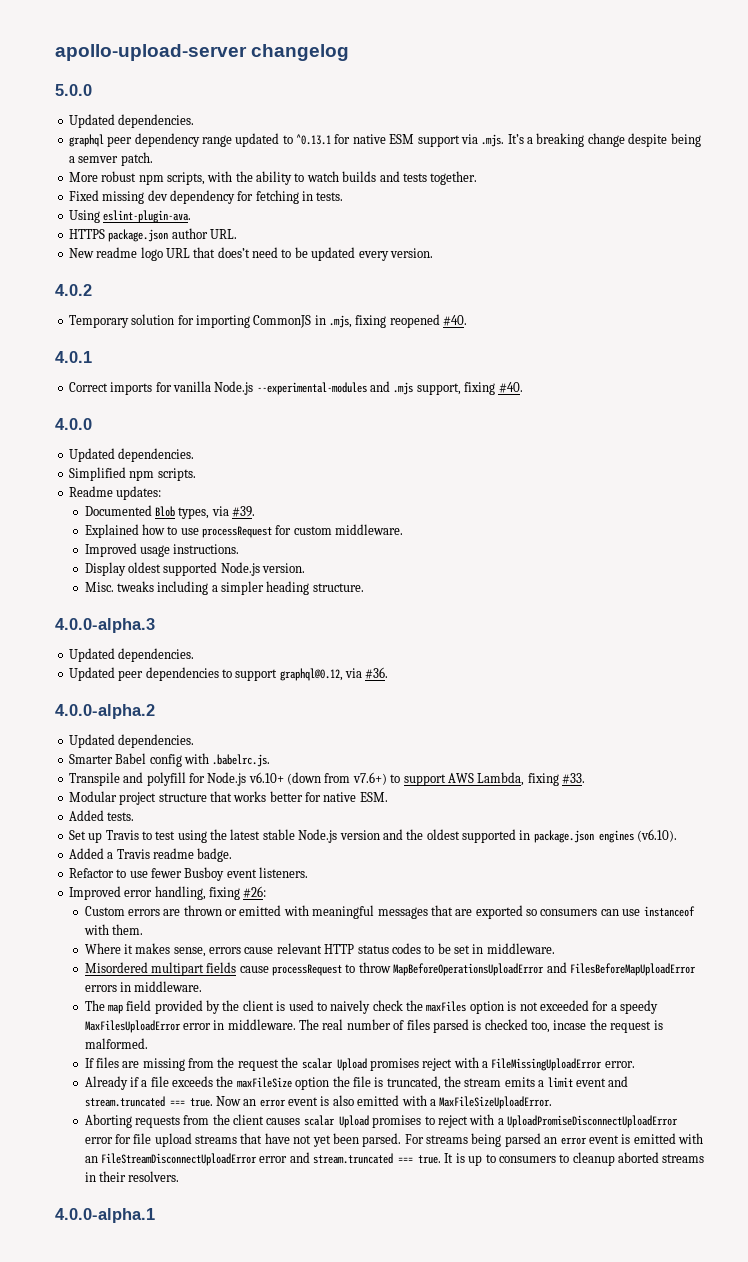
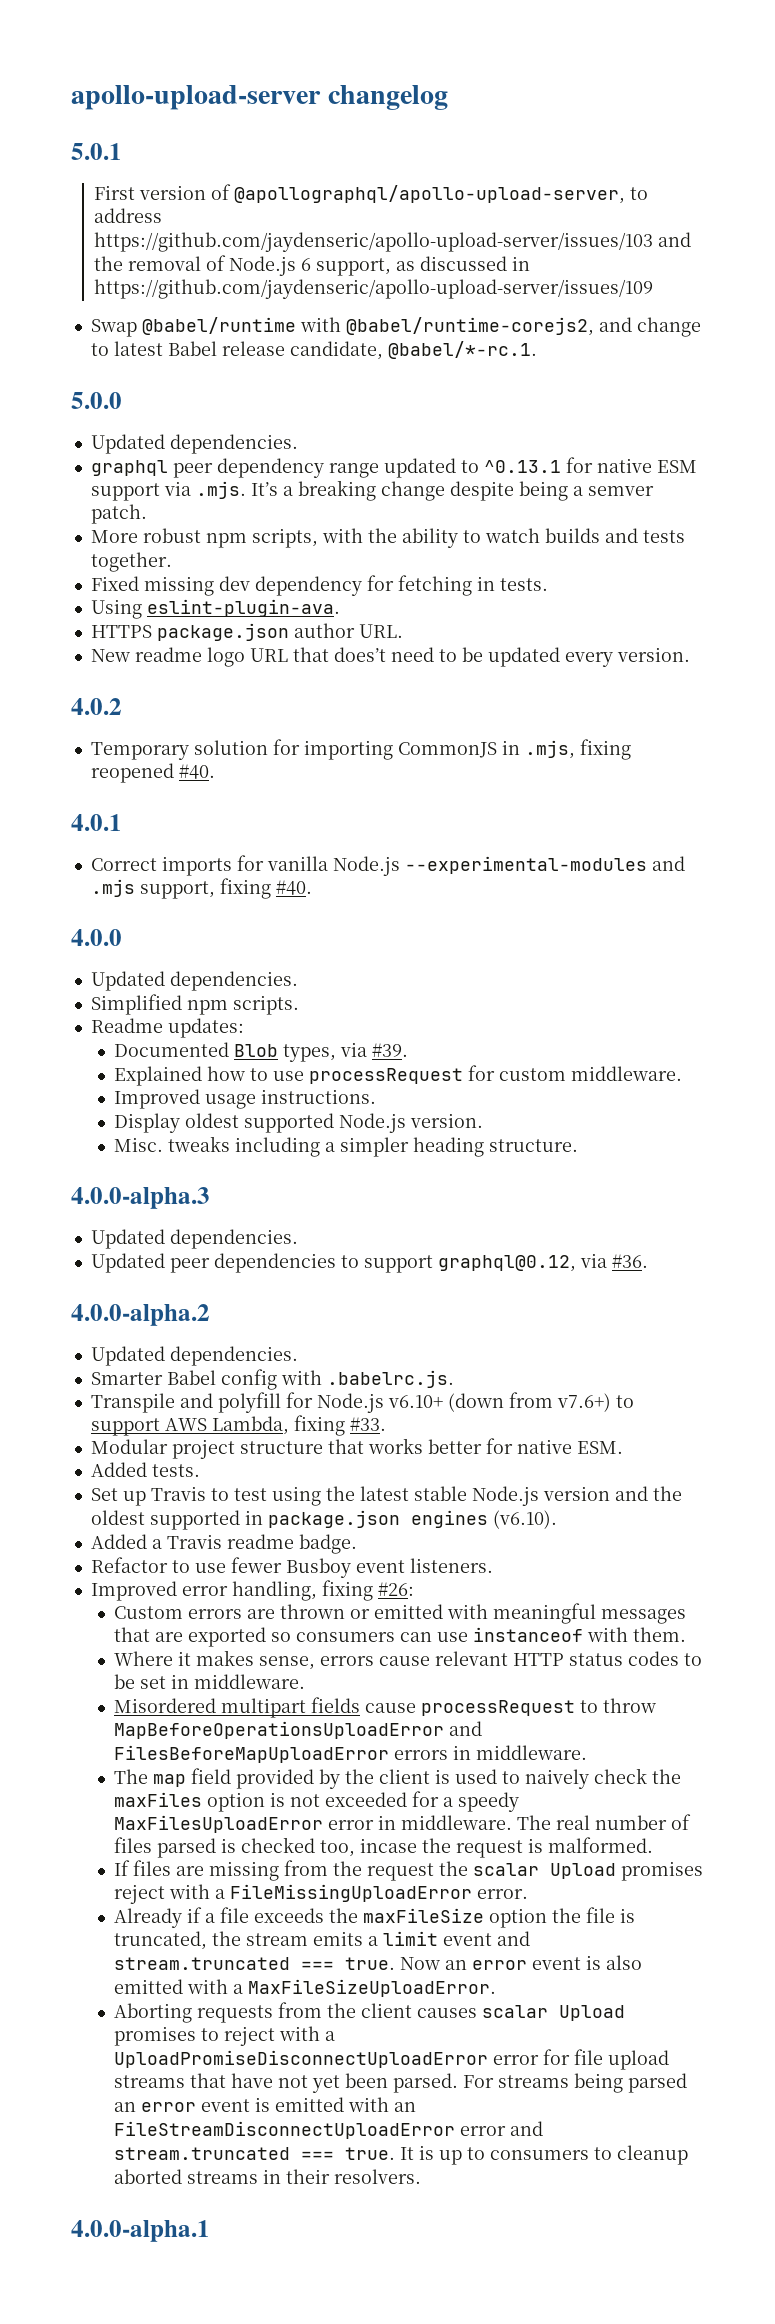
+ 5.0.1
+ First version of @apollographql/apollo-upload-server, to address https://github.com/jaydenseric/apollo-upload-server/issues/103 and the removal of Node.js 6 support, as discussed in https://github.com/jaydenseric/apollo-upload-server/issues/109
+ Swap @babel/runtime with @babel/runtime-corejs2, and change to latest Babel release candidate, @babel/*-rc.1.

